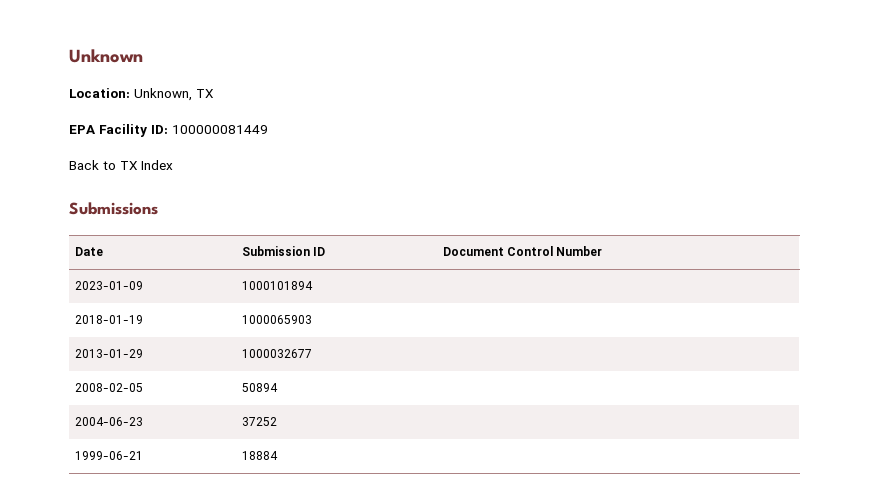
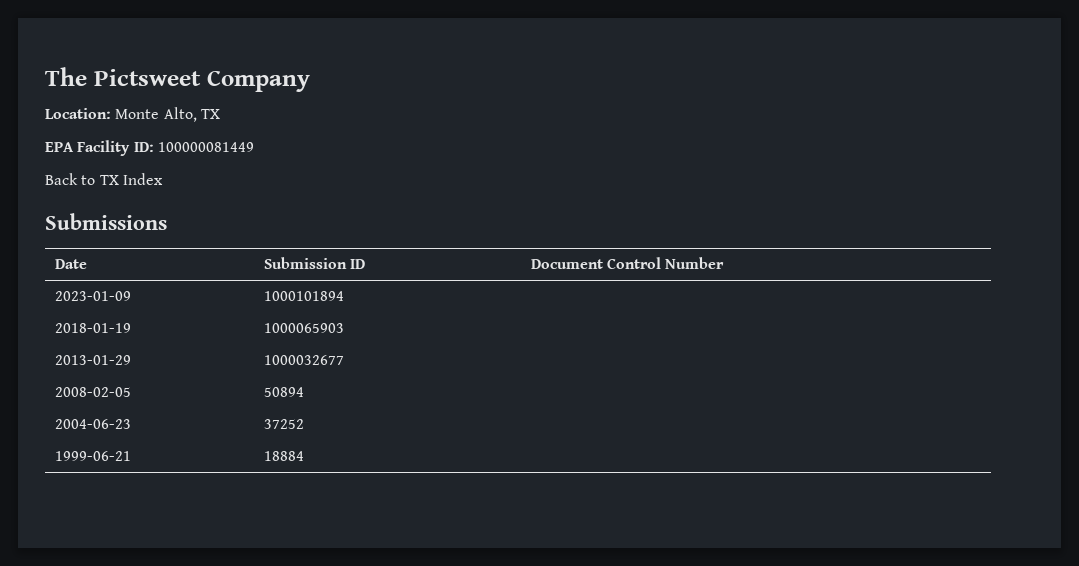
- Unknown
+ The Pictsweet Company
- Location: Unknown, TX
+ Location: Monte Alto, TX

